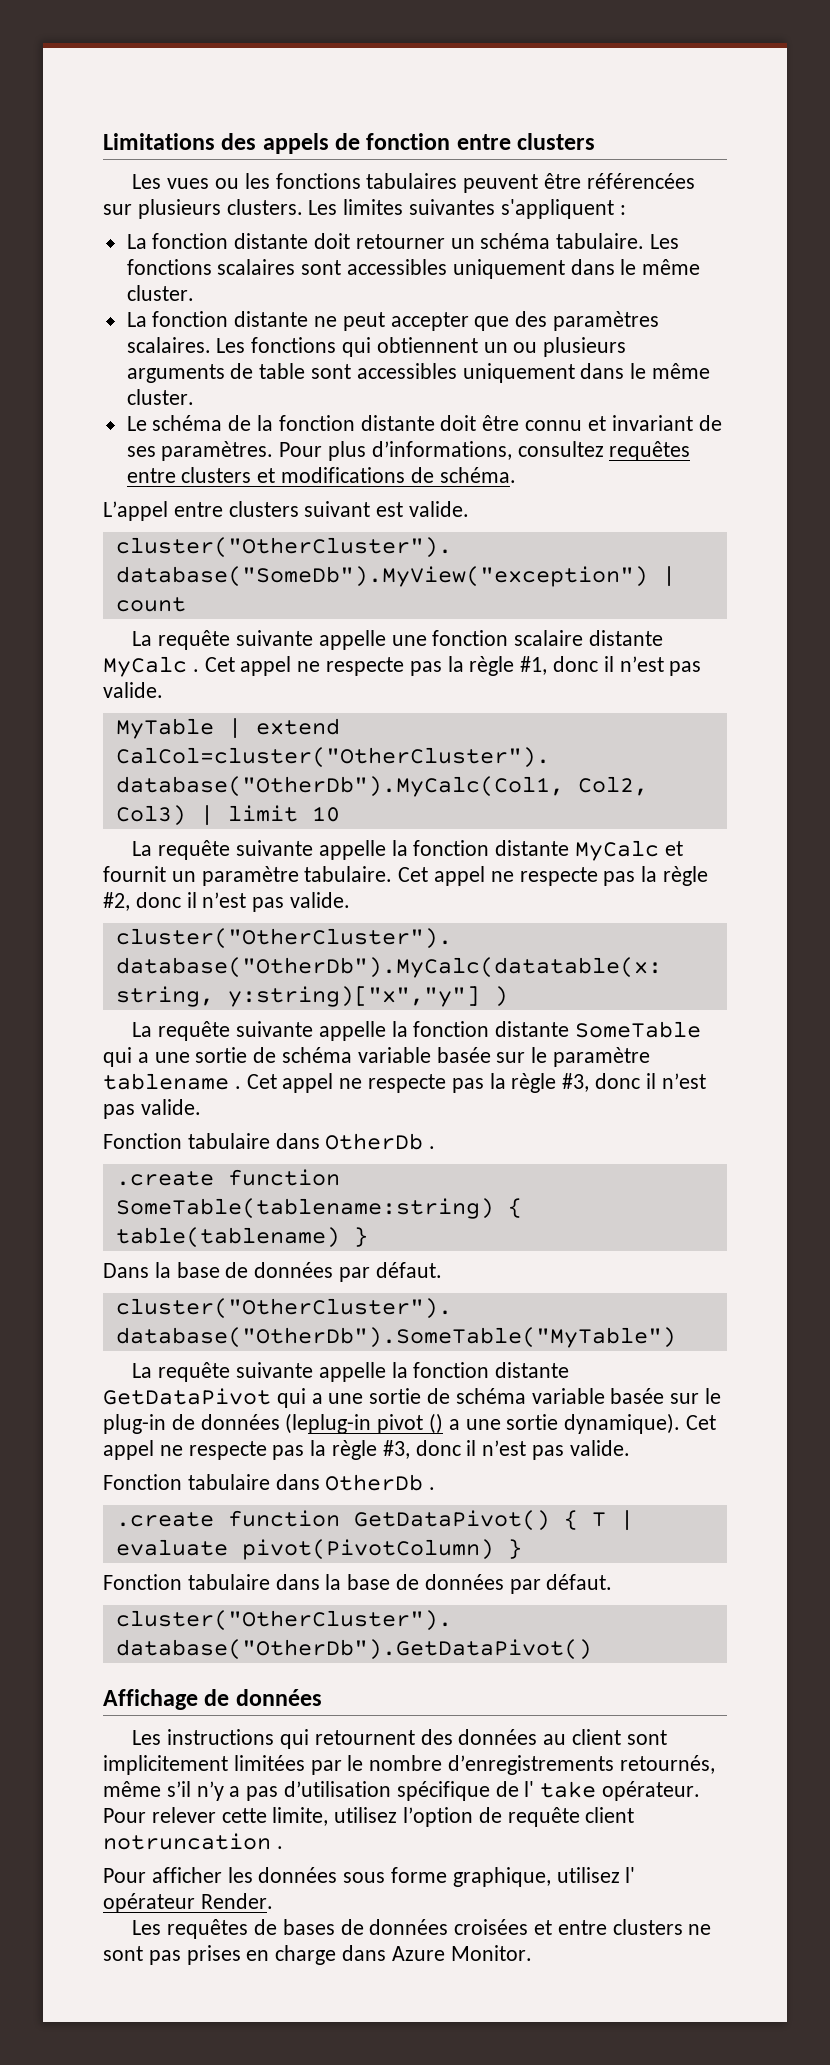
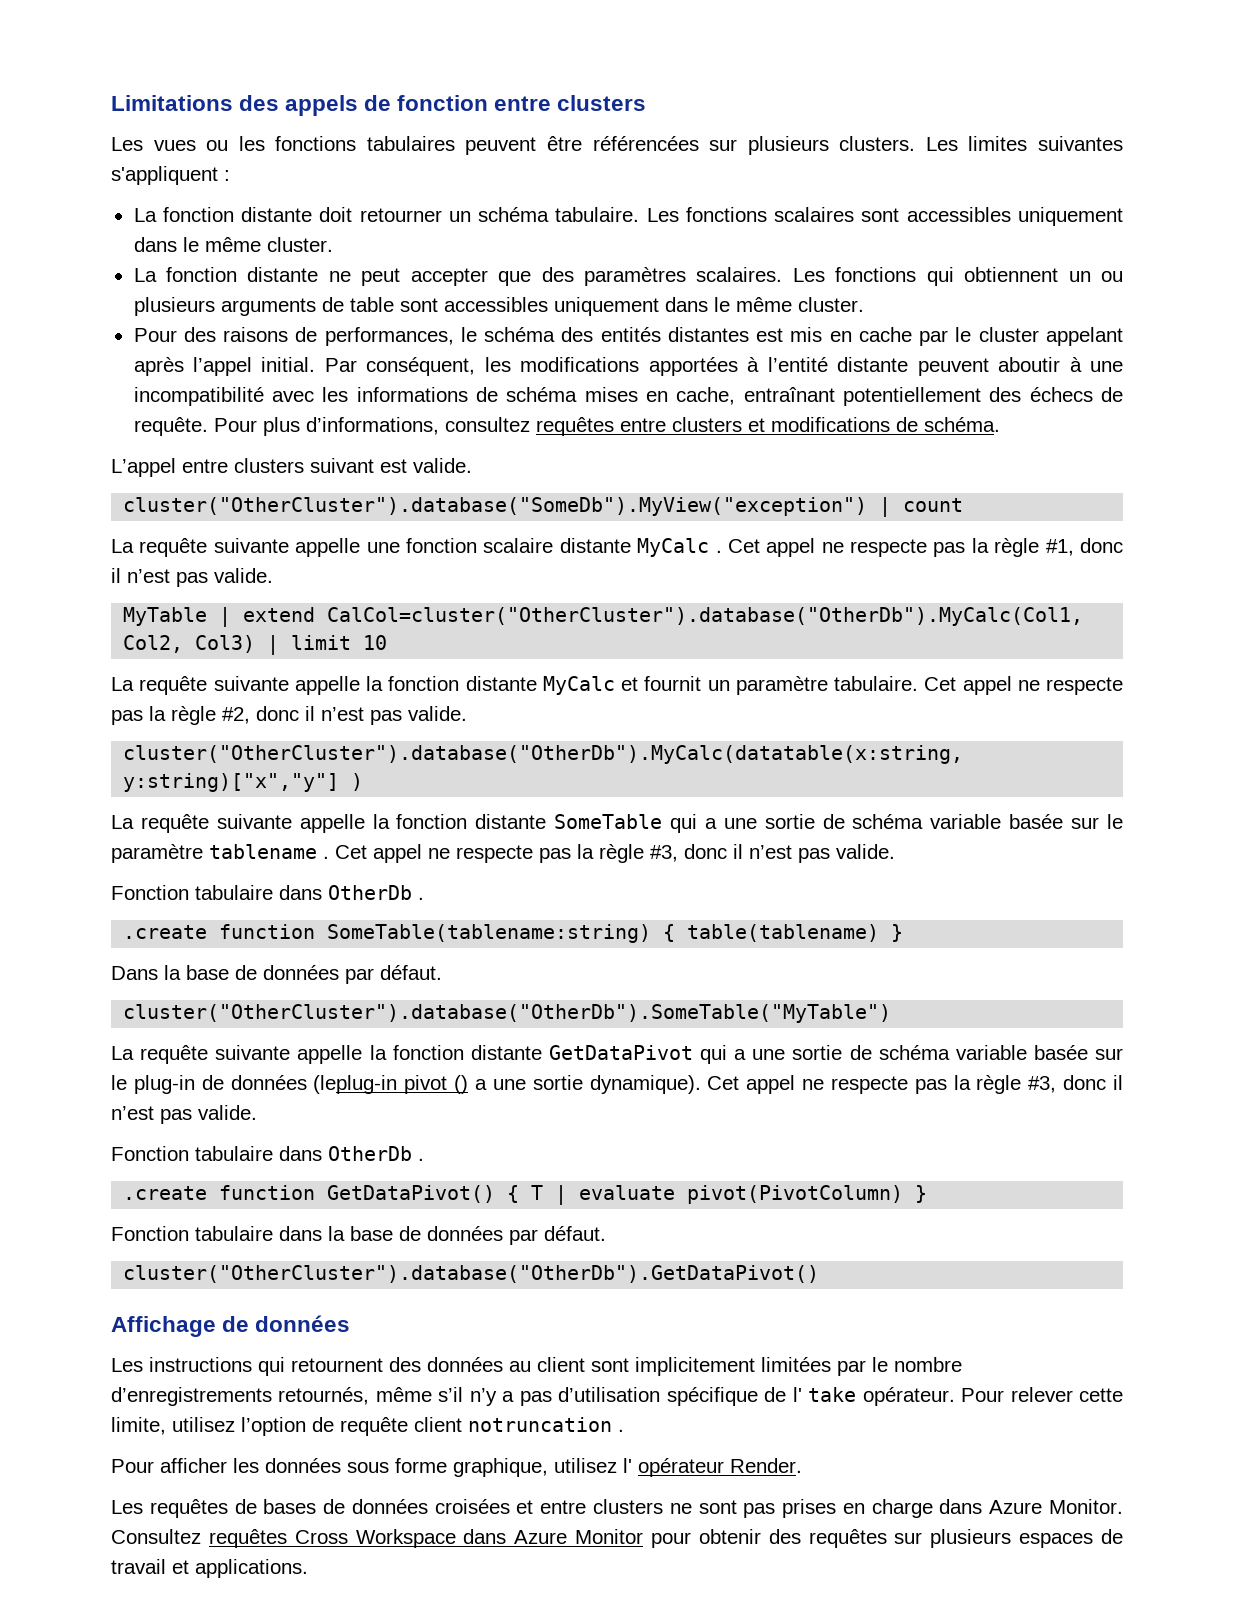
- Le schéma de la fonction distante doit être connu et invariant de ses paramètres.
+ Pour des raisons de performances, le schéma des entités distantes est mis en cache par le cluster appelant après l’appel initial. Par conséquent, les modifications apportées à l’entité distante peuvent aboutir à une incompatibilité avec les informations de schéma mises en cache, entraînant potentiellement des échecs de requête.
+ Consultez requêtes Cross Workspace dans Azure Monitor pour obtenir des requêtes sur plusieurs espaces de travail et applications.

